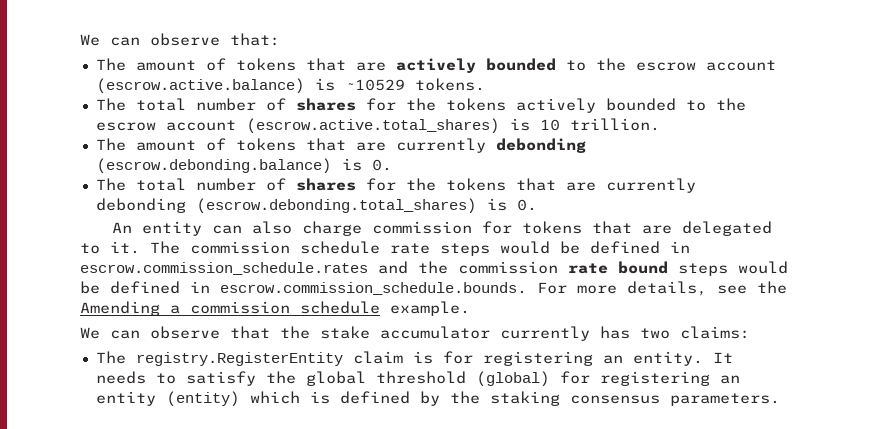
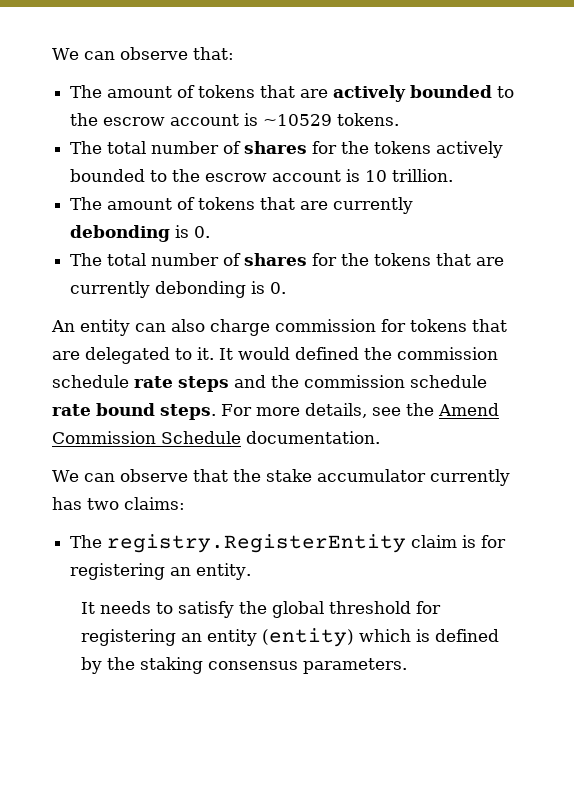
- The amount of tokens that are actively bounded to the escrow account (escrow.active.balance) is ~10529 tokens.
+ The amount of tokens that are actively bounded to the escrow account is ~10529 tokens.
- The total number of shares for the tokens actively bounded to the escrow account (escrow.active.total_shares) is 10 trillion.
+ The total number of shares for the tokens actively bounded to the escrow account is 10 trillion.
- The amount of tokens that are currently debonding (escrow.debonding.balance) is 0.
+ The amount of tokens that are currently debonding is 0.
- The total number of shares for the tokens that are currently debonding (escrow.debonding.total_shares) is 0.
+ The total number of shares for the tokens that are currently debonding is 0.
- The commission schedule rate steps would be defined in escrow.commission_schedule.rates and the commission rate bound steps would be defined in escrow.commission_schedule.bounds. For more details, see the Amending a commission schedule example.
+ It would defined the commission schedule rate steps and the commission schedule rate bound steps. For more details, see the Amend Commission Schedule documentation.
- The registry.RegisterEntity claim is for registering an entity. It needs to satisfy the global threshold (global) for registering an entity (entity) which is defined by the staking consensus parameters.
+ The registry.RegisterEntity claim is for registering an entity.
+ It needs to satisfy the global threshold for registering an entity (entity) which is defined by the staking consensus parameters.

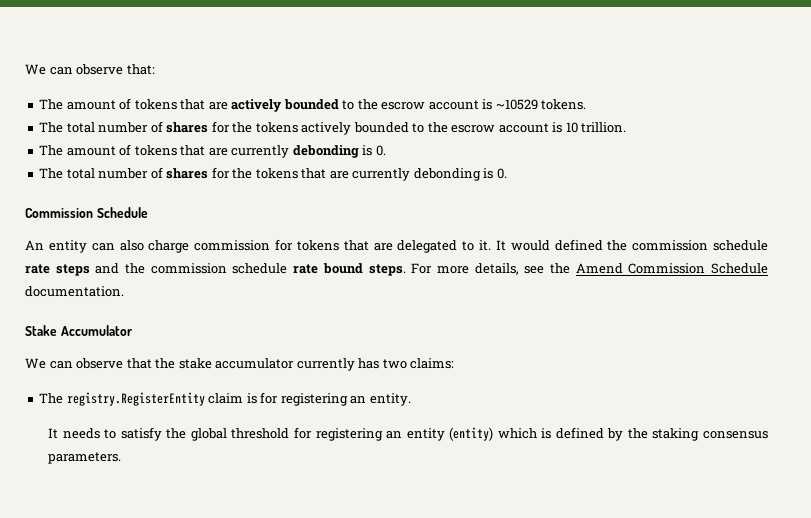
  The total number of shares for the tokens that are currently debonding is 0.
+ Commission Schedule
+ Stake Accumulator

